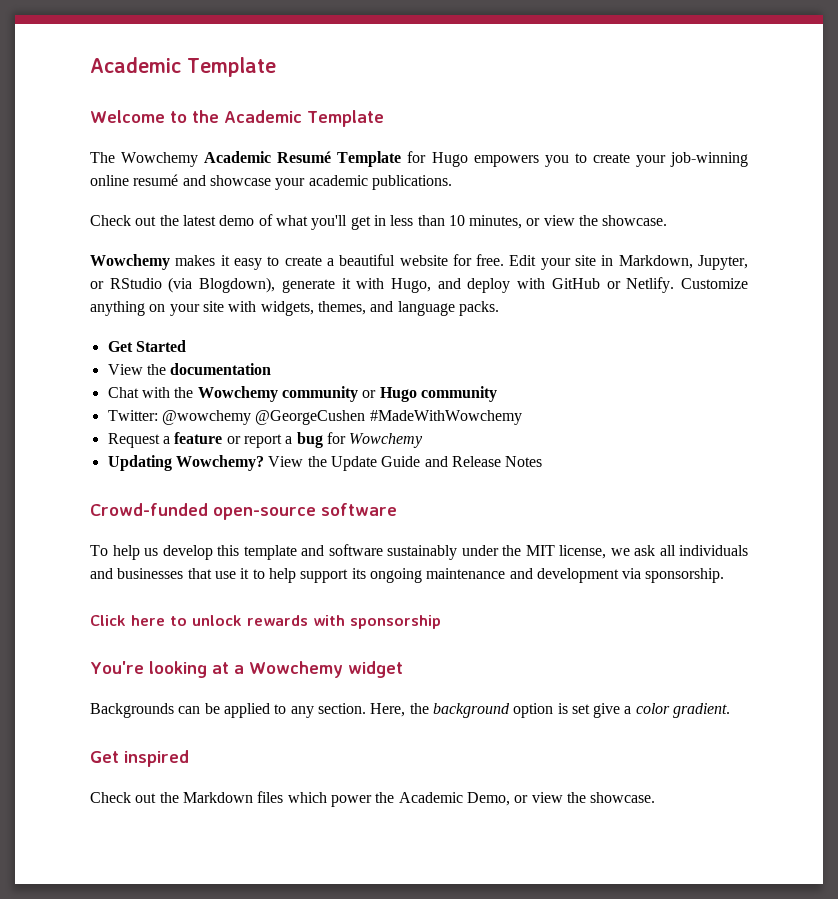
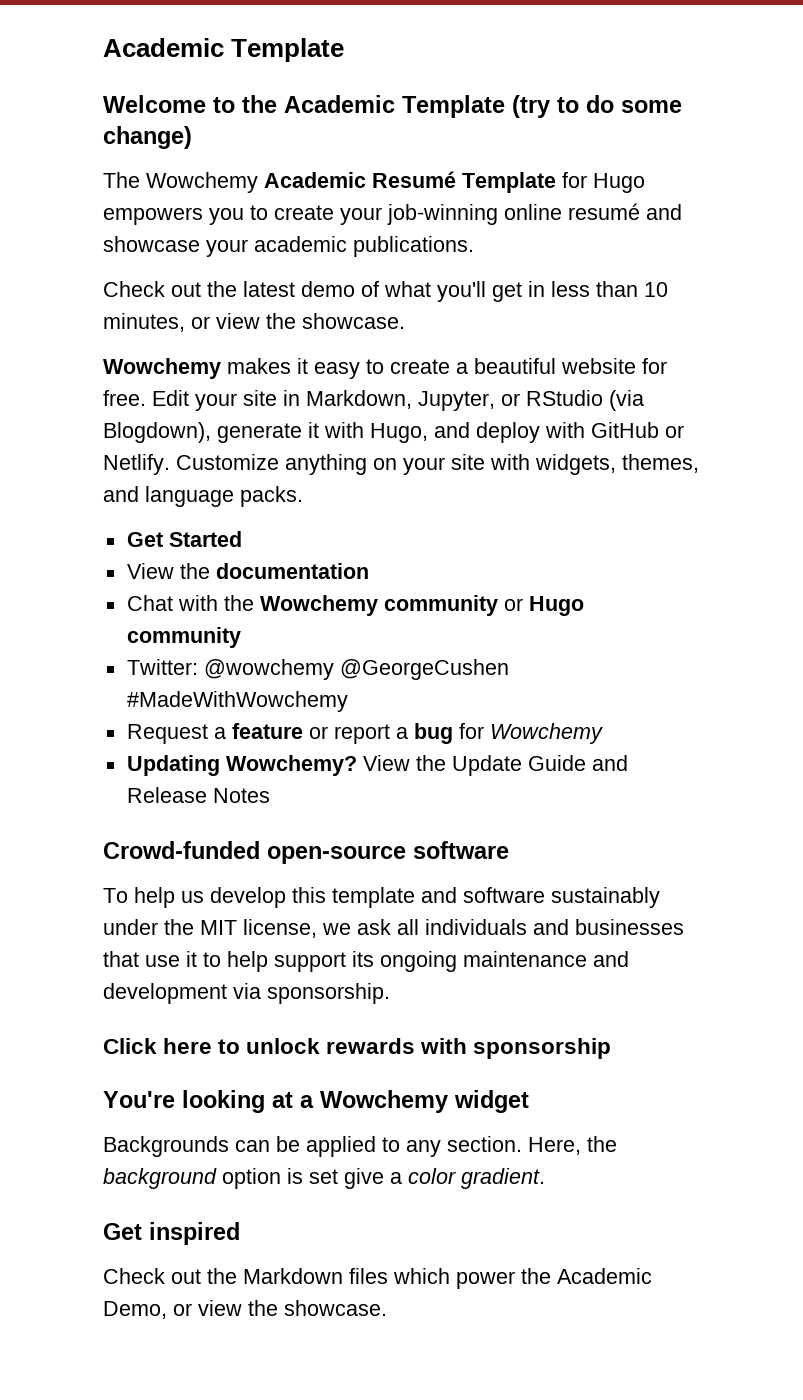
- Welcome to the Academic Template
+ Welcome to the Academic Template (try to do some change)

